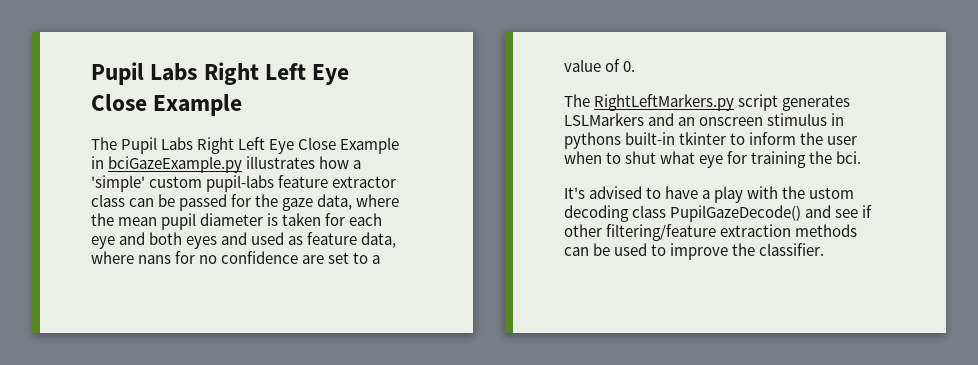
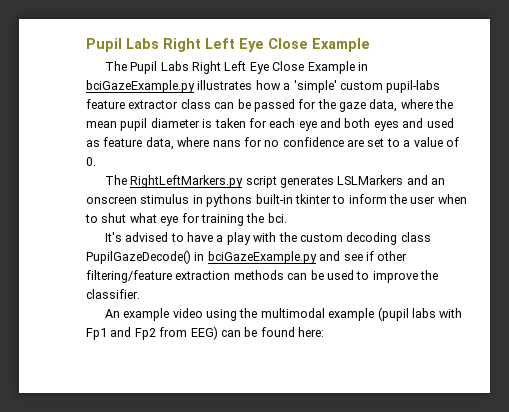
- It's advised to have a play with the ustom decoding class PupilGazeDecode() and see if other filtering/feature extraction methods can be used to improve the classifier.
+ It's advised to have a play with the custom decoding class PupilGazeDecode() in bciGazeExample.py and see if other filtering/feature extraction methods can be used to improve the classifier.
+ An example video using the multimodal example (pupil labs with Fp1 and Fp2 from EEG) can be found here:

